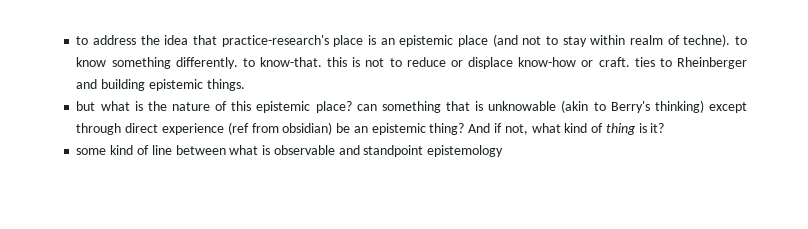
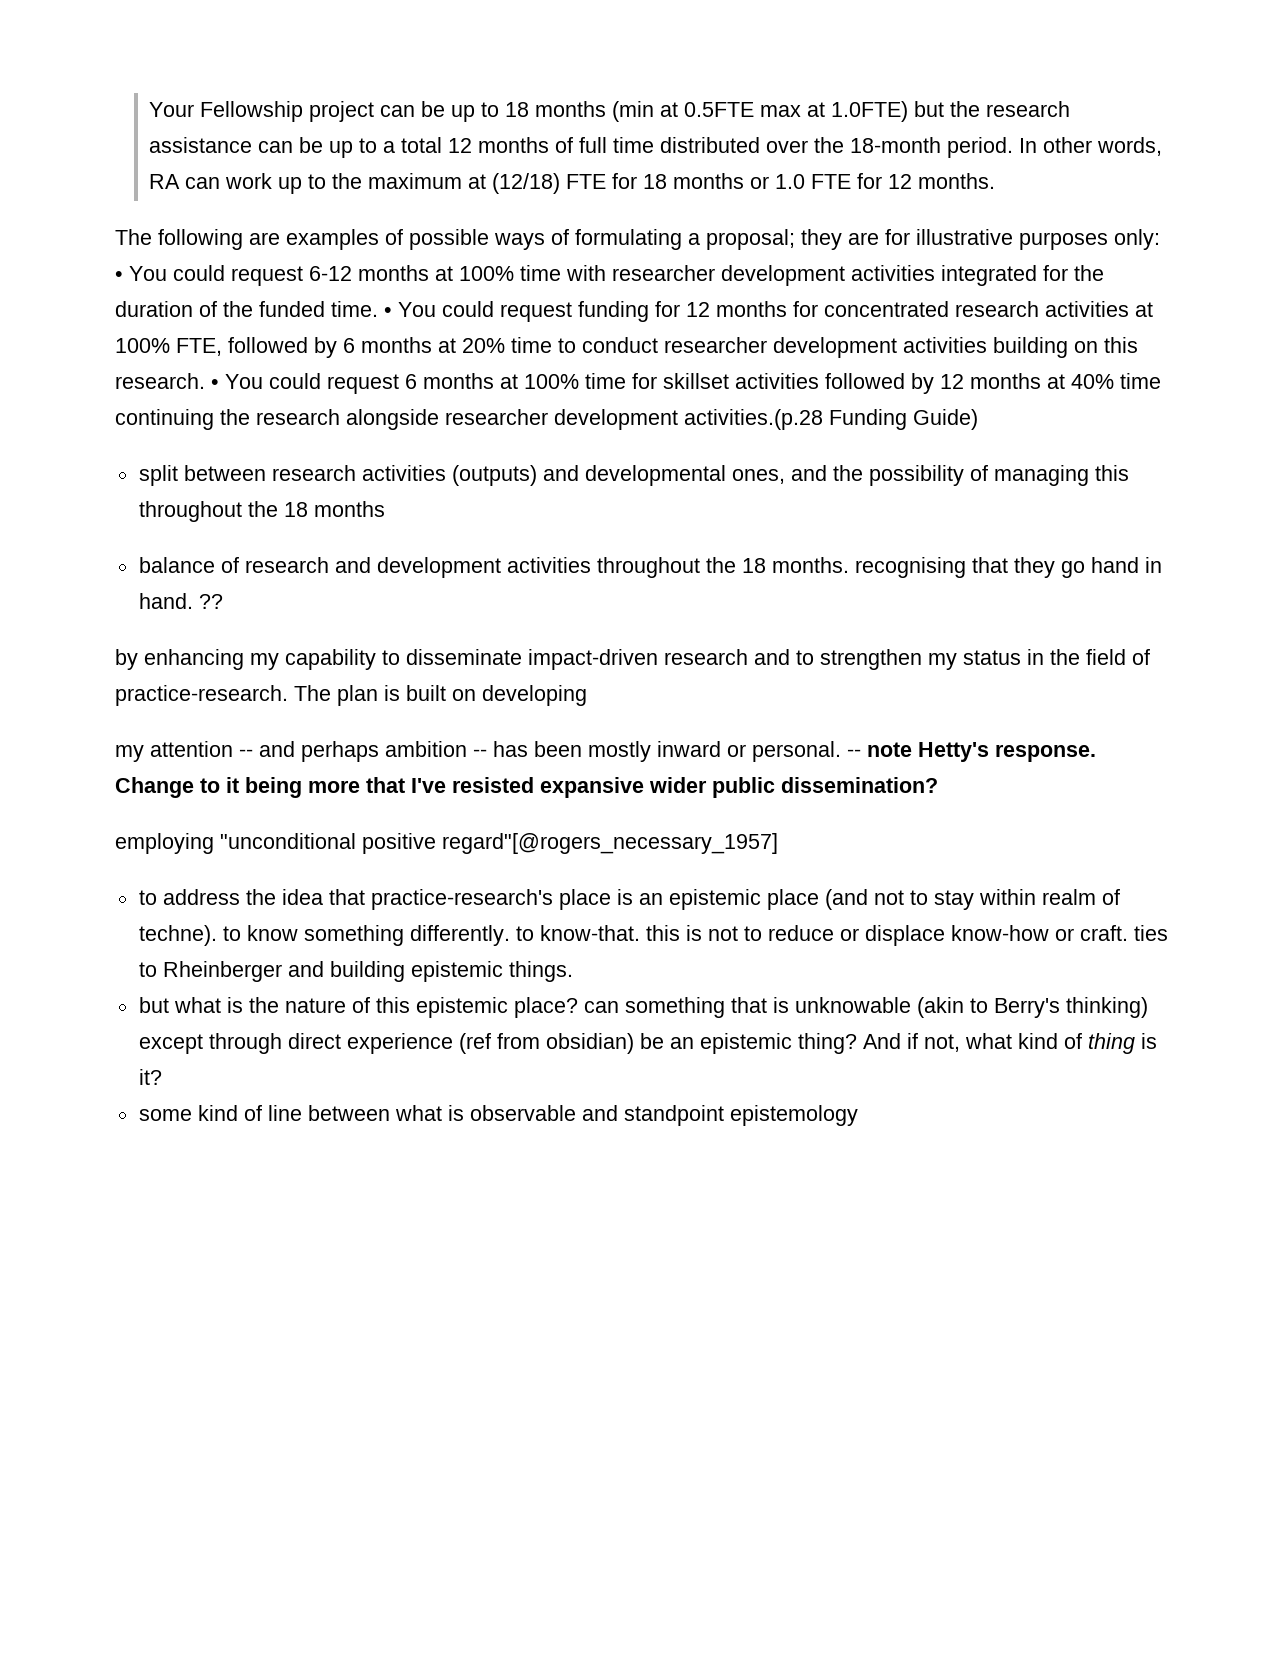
+ Your Fellowship project can be up to 18 months (min at 0.5FTE max at 1.0FTE) but the research assistance can be up to a total 12 months of full time distributed over the 18-month period. In other words, RA can work up to the maximum at (12/18) FTE for 18 months or 1.0 FTE for 12 months.
+ The following are examples of possible ways of formulating a proposal; they are for illustrative purposes only: • You could request 6-12 months at 100% time with researcher development activities integrated for the duration of the funded time. • You could request funding for 12 months for concentrated research activities at 100% FTE, followed by 6 months at 20% time to conduct researcher development activities building on this research. • You could request 6 months at 100% time for skillset activities followed by 12 months at 40% time continuing the research alongside researcher development activities.(p.28 Funding Guide)
+ split between research activities (outputs) and developmental ones, and the possibility of managing this throughout the 18 months
+ balance of research and development activities throughout the 18 months. recognising that they go hand in hand. ??
+ by enhancing my capability to disseminate impact-driven research and to strengthen my status in the field of practice-research. The plan is built on developing
+ my attention -- and perhaps ambition -- has been mostly inward or personal. -- note Hetty's response. Change to it being more that I've resisted expansive wider public dissemination?
+ employing "unconditional positive regard"[@rogers_necessary_1957]

